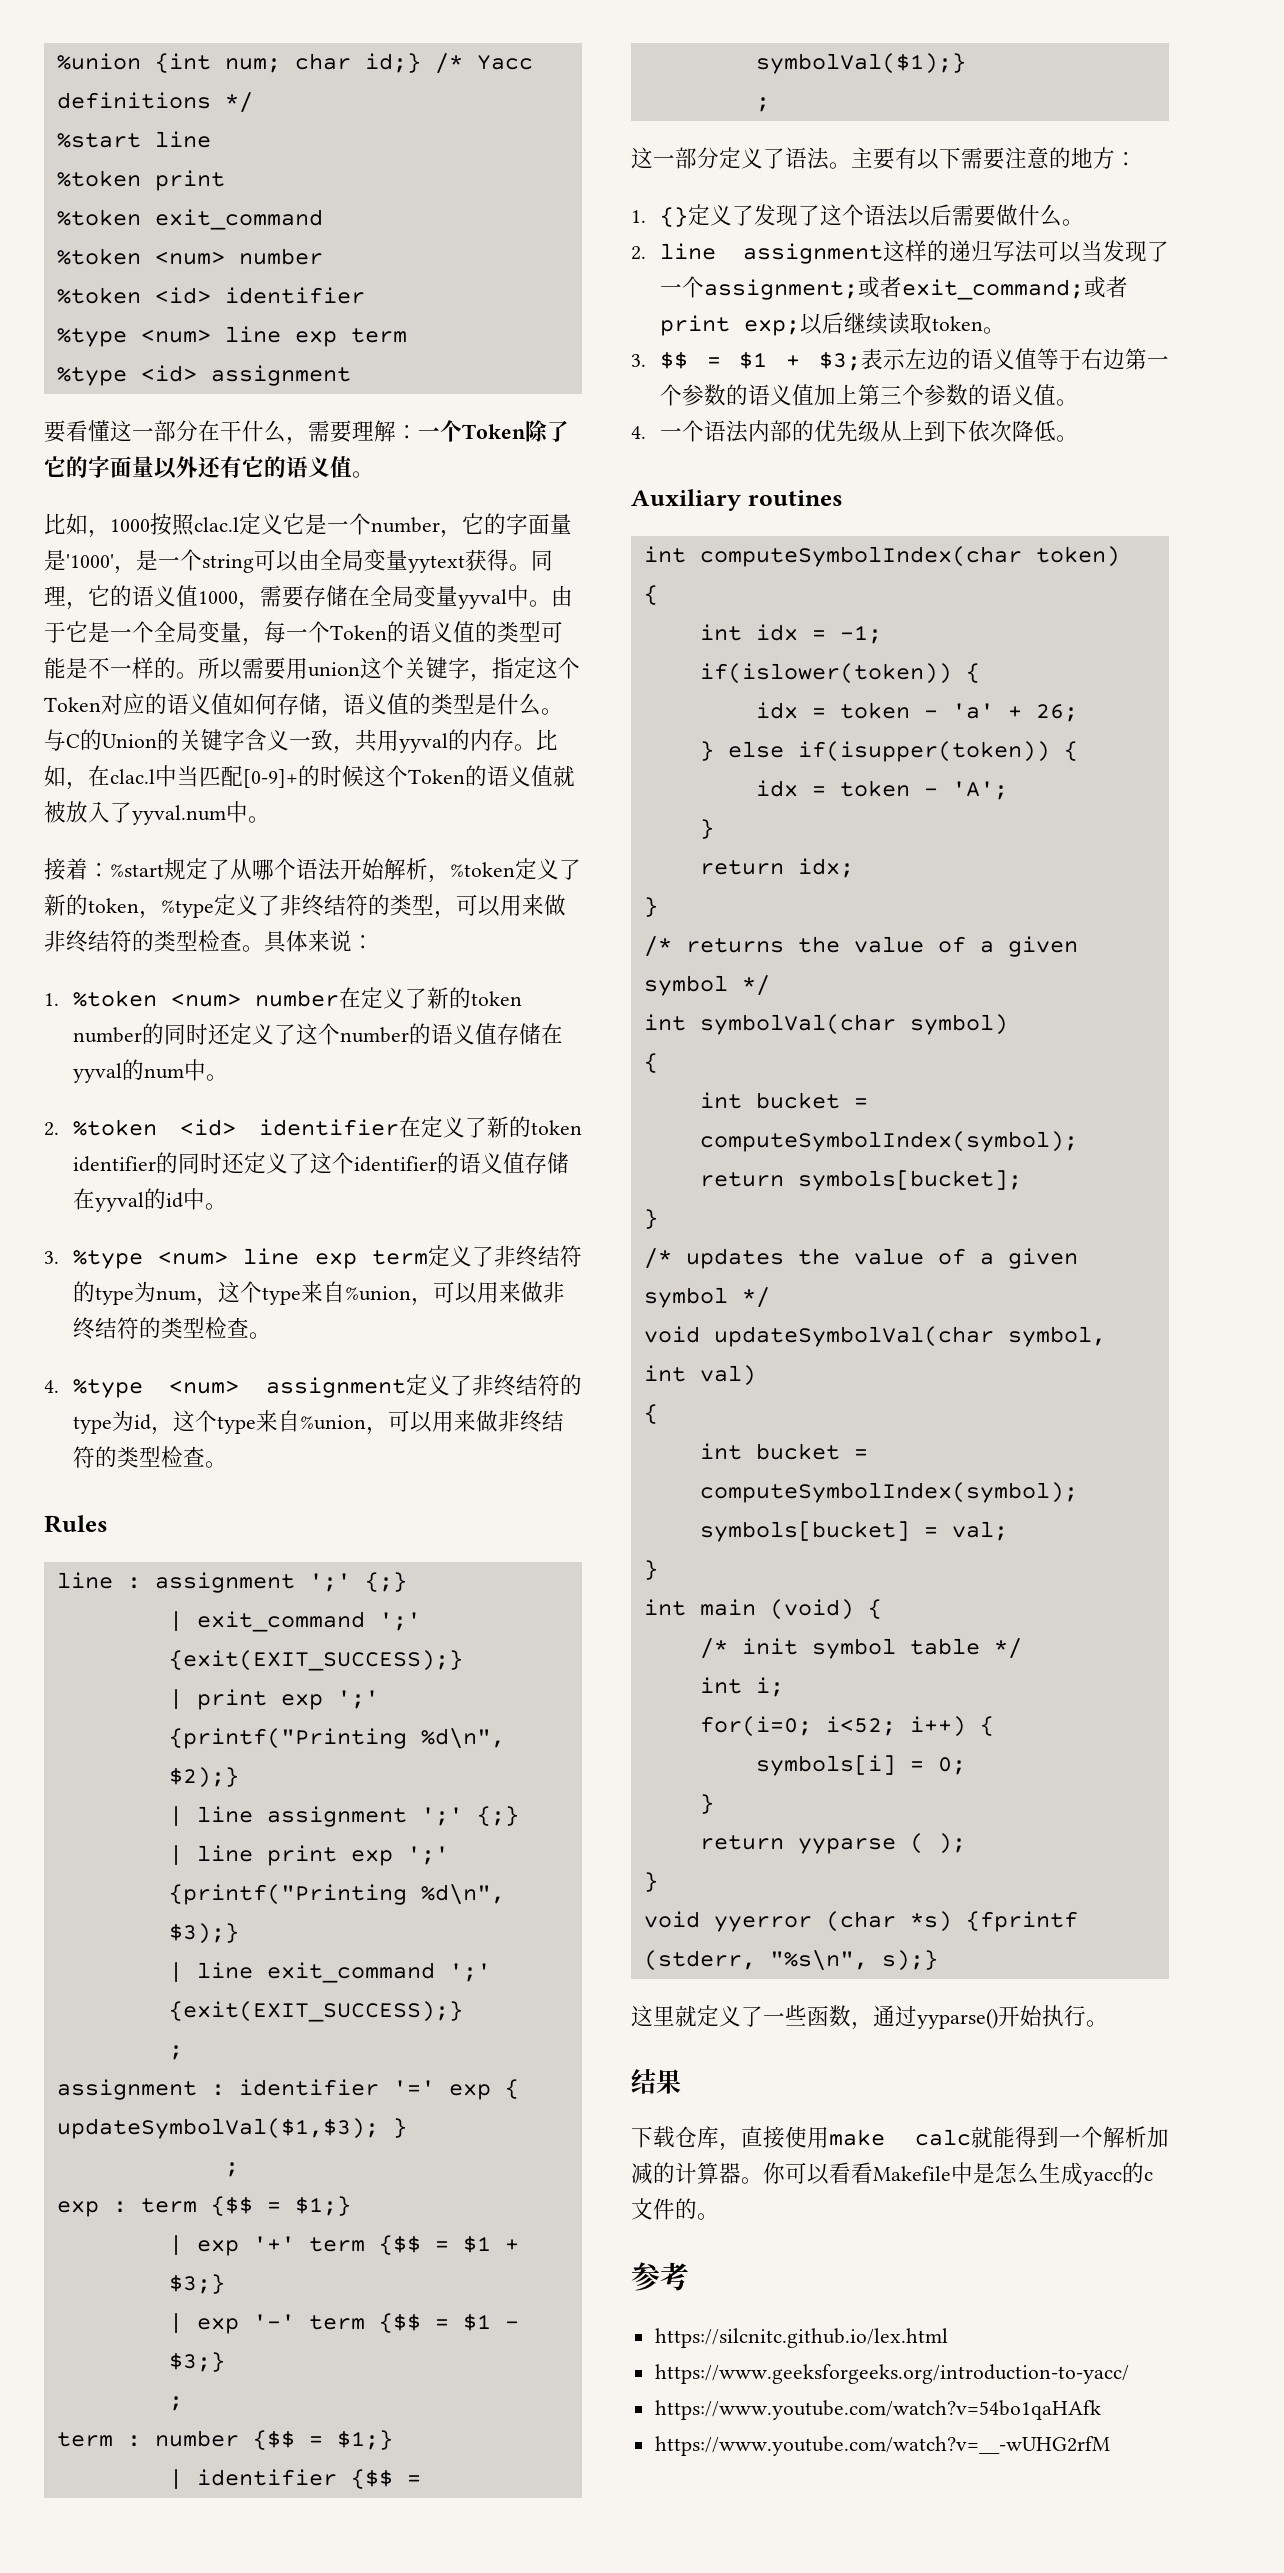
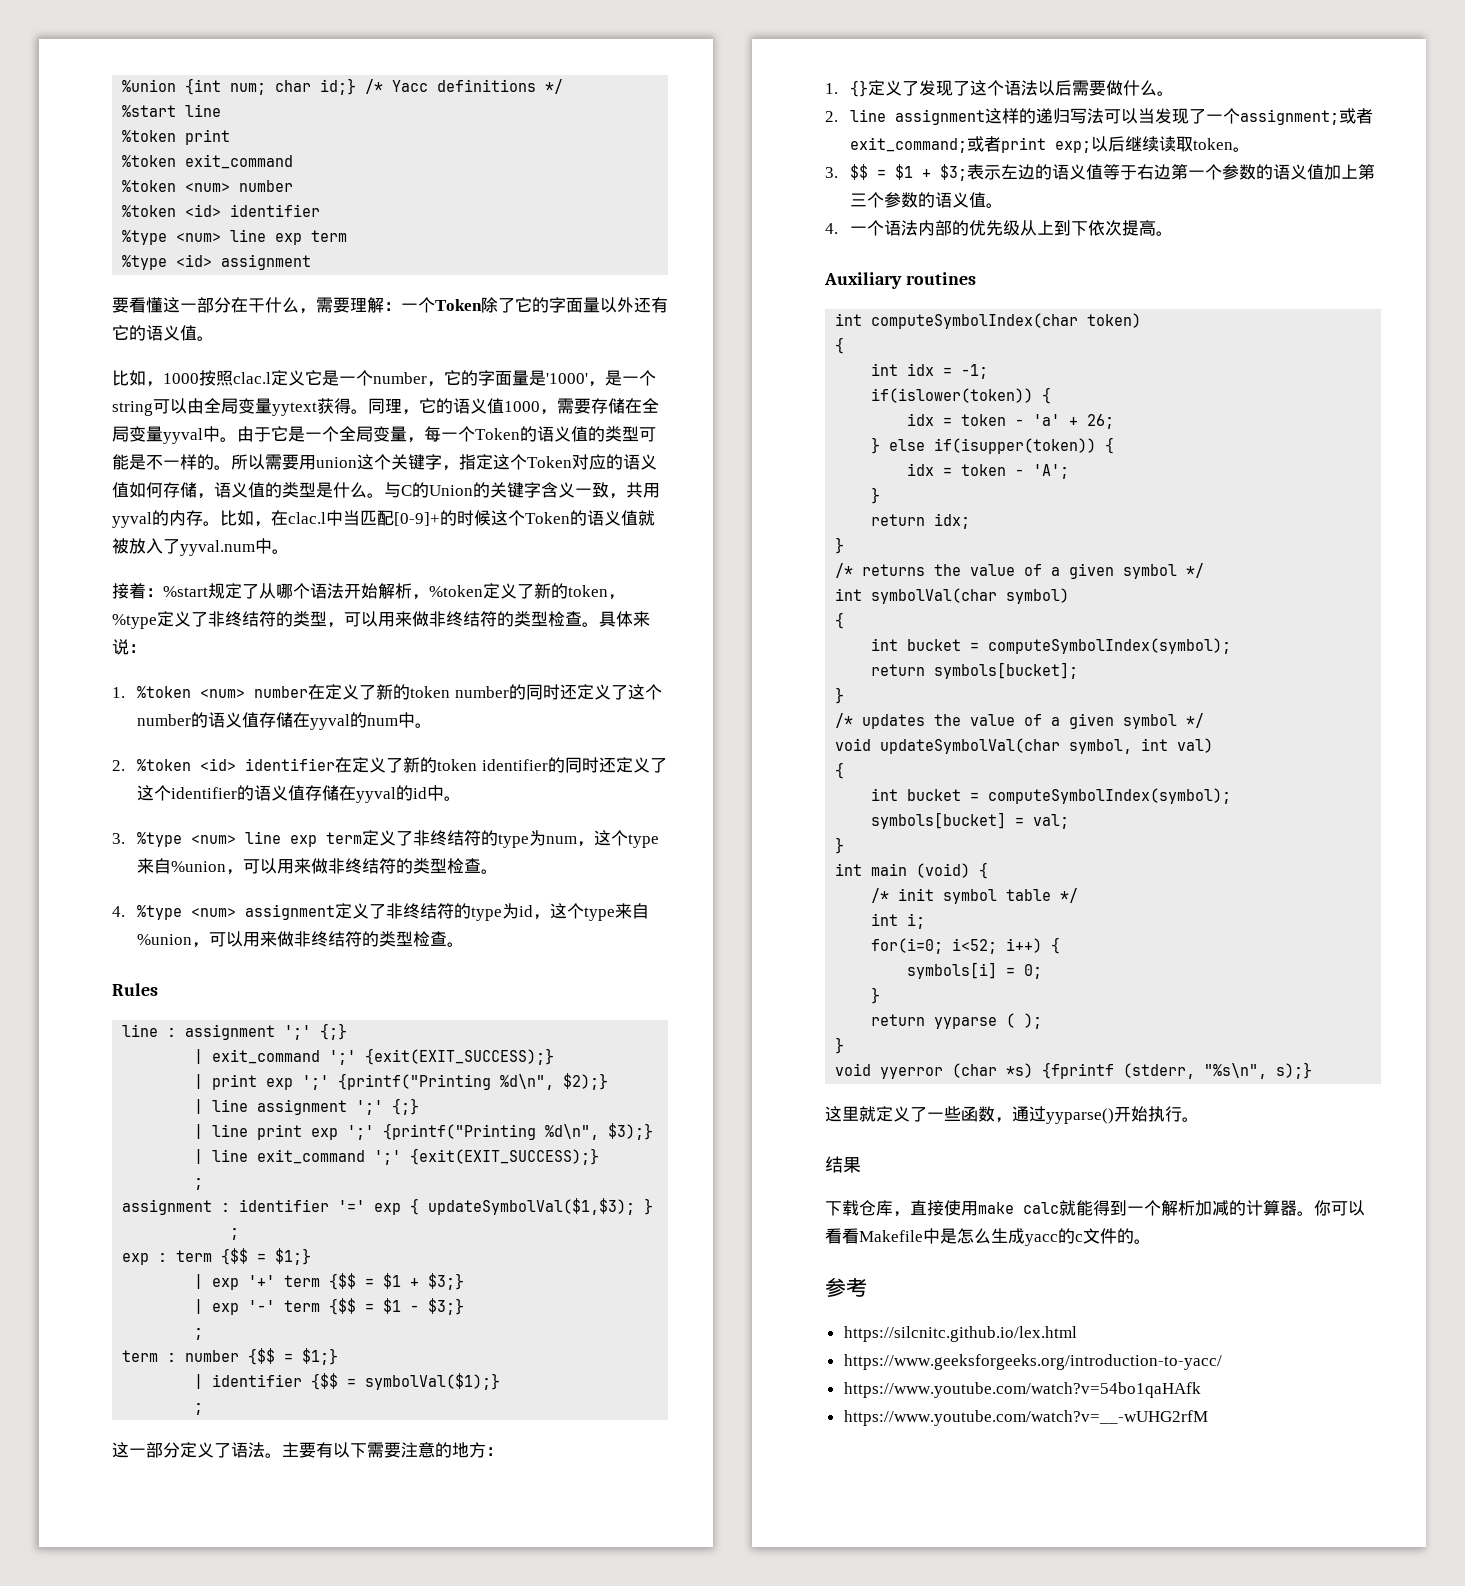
- 4.一个语法内部的优先级从上到下依次降低。
+ 4.一个语法内部的优先级从上到下依次提高。

